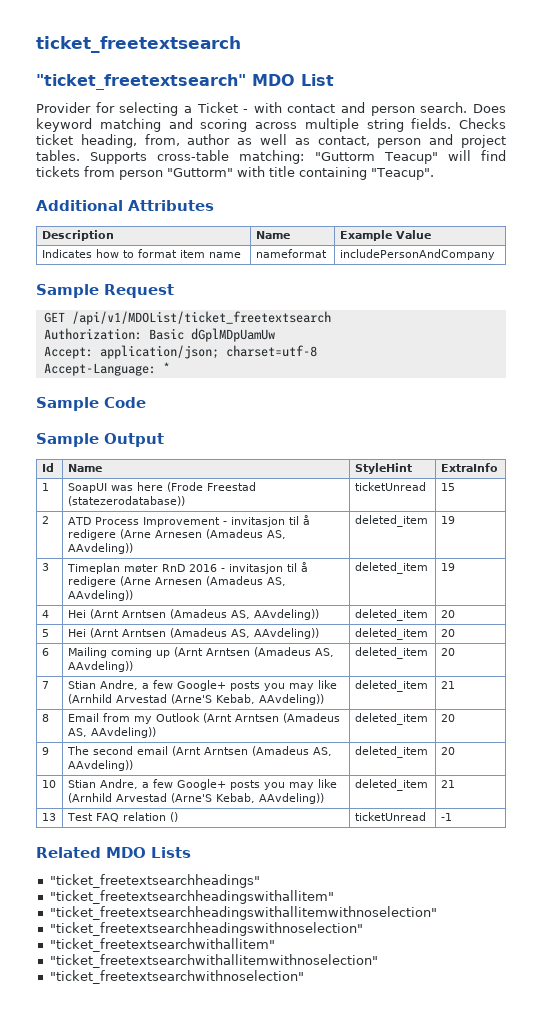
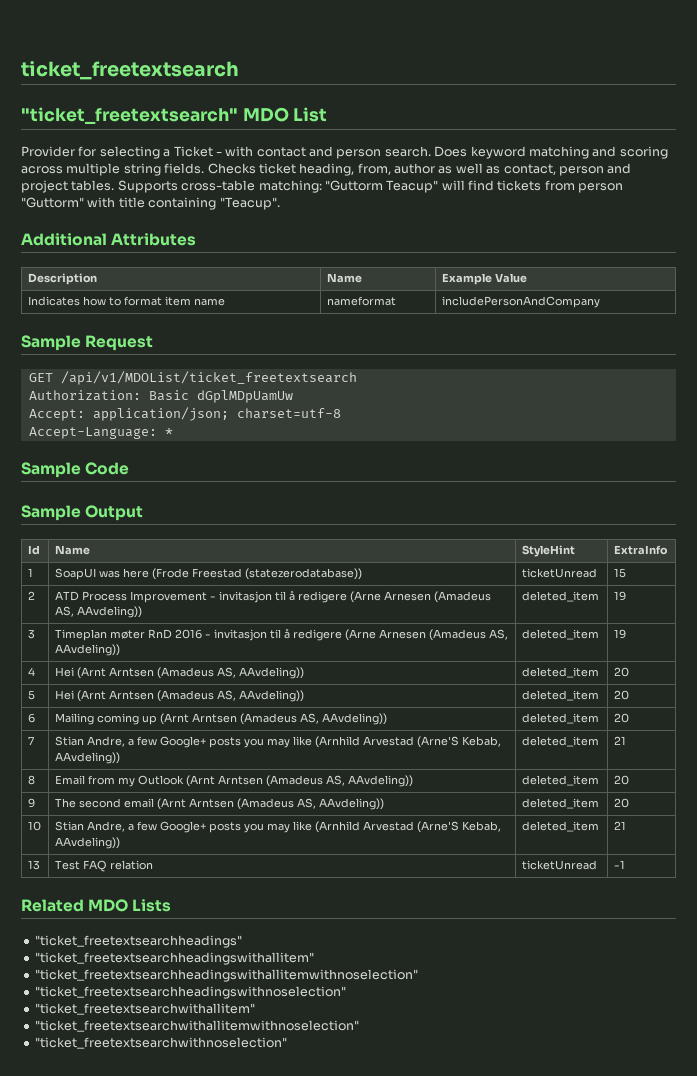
- 13 | Test FAQ relation () | ticketUnread | -1
+ 13 | Test FAQ relation | ticketUnread | -1

